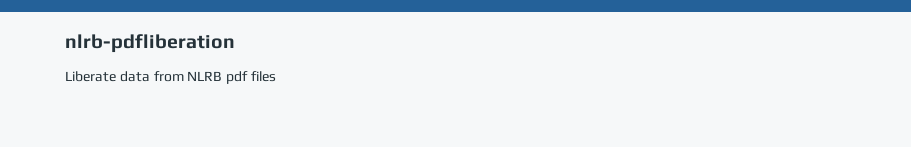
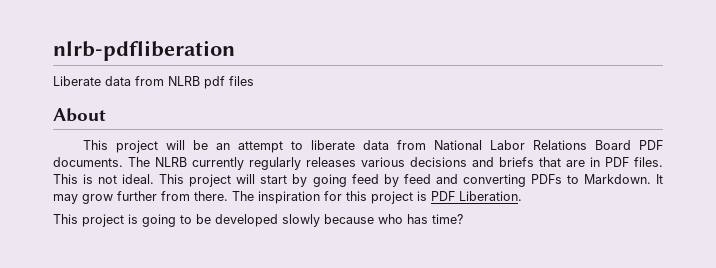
+ About
+ This project will be an attempt to liberate data from National Labor Relations Board PDF documents. The NLRB currently regularly releases various decisions and briefs that are in PDF files. This is not ideal. This project will start by going feed by feed and converting PDFs to Markdown. It may grow further from there. The inspiration for this project is PDF Liberation.
+ This project is going to be developed slowly because who has time?

